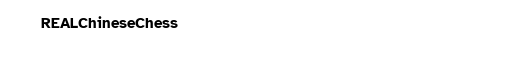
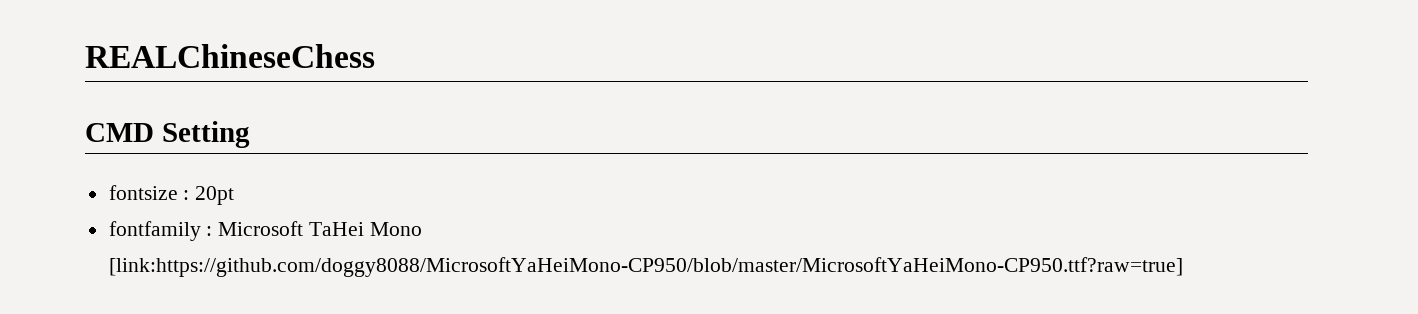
+ CMD Setting
+ fontsize : 20pt
+ fontfamily : Microsoft TaHei Mono [link:https://github.com/doggy8088/MicrosoftYaHeiMono-CP950/blob/master/MicrosoftYaHeiMono-CP950.ttf?raw=true]

